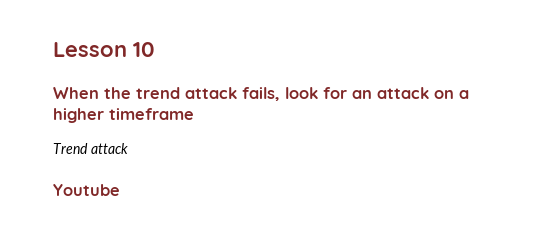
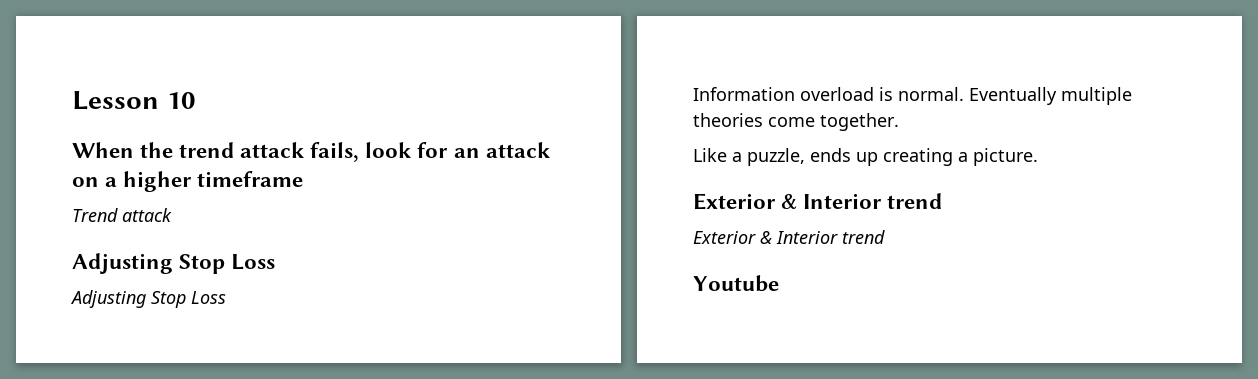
  Trend attack
+ Adjusting Stop Loss
+ Adjusting Stop Loss
+ Information overload is normal. Eventually multiple theories come together.
+ Like a puzzle, ends up creating a picture.
+ Exterior & Interior trend
+ Exterior & Interior trend

